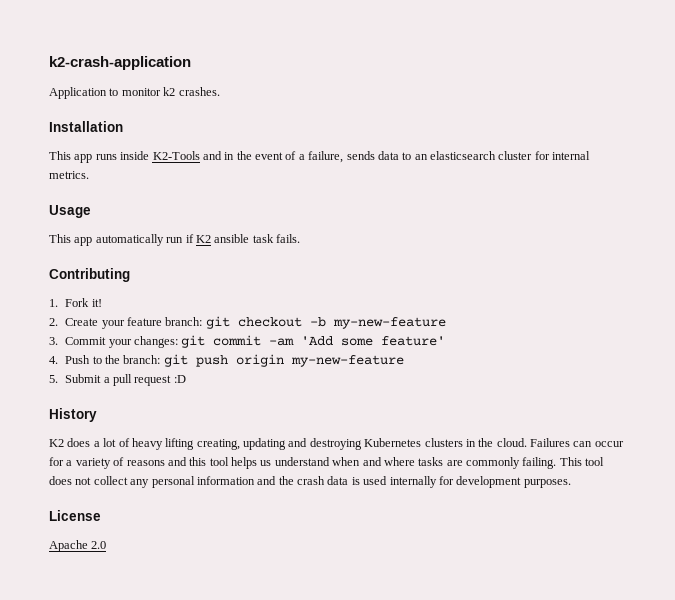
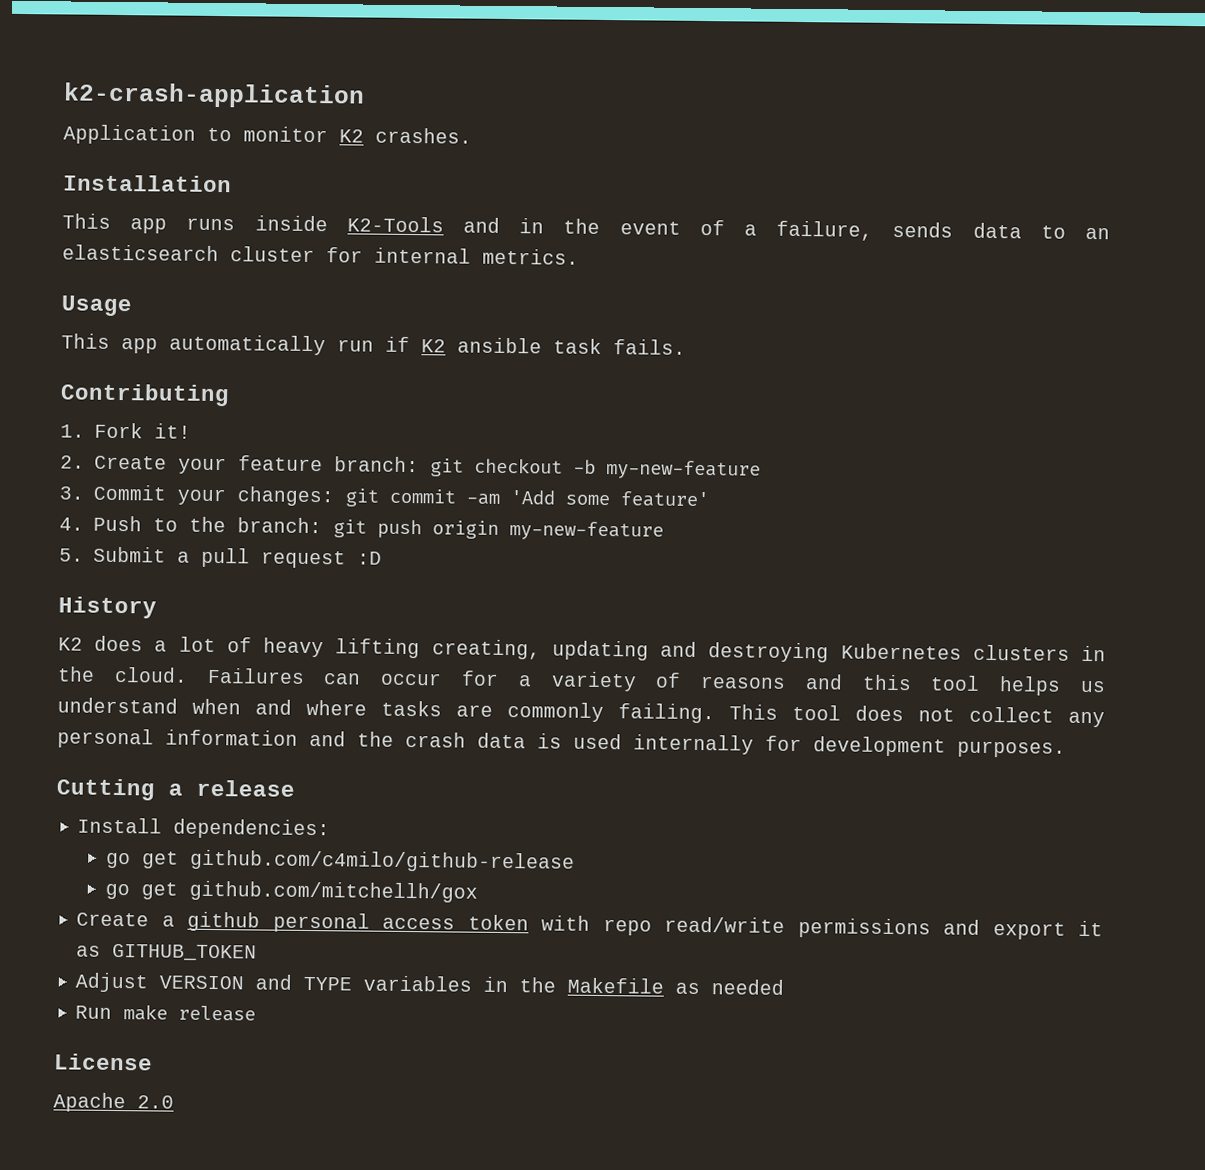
- Application to monitor k2 crashes.
+ Application to monitor K2 crashes.
+ Cutting a release
+ Install dependencies:
+ go get github.com/c4milo/github-release
+ go get github.com/mitchellh/gox
+ Create a github personal access token with repo read/write permissions and export it as GITHUB_TOKEN
+ Adjust VERSION and TYPE variables in the Makefile as needed
+ Run make release

